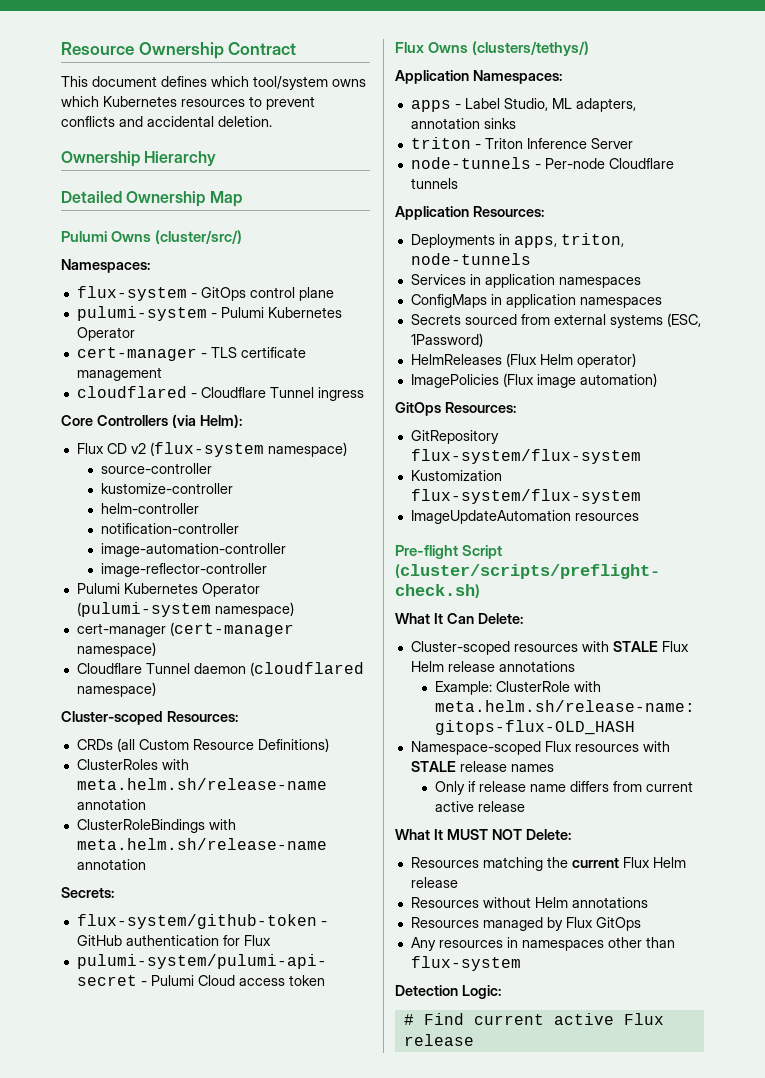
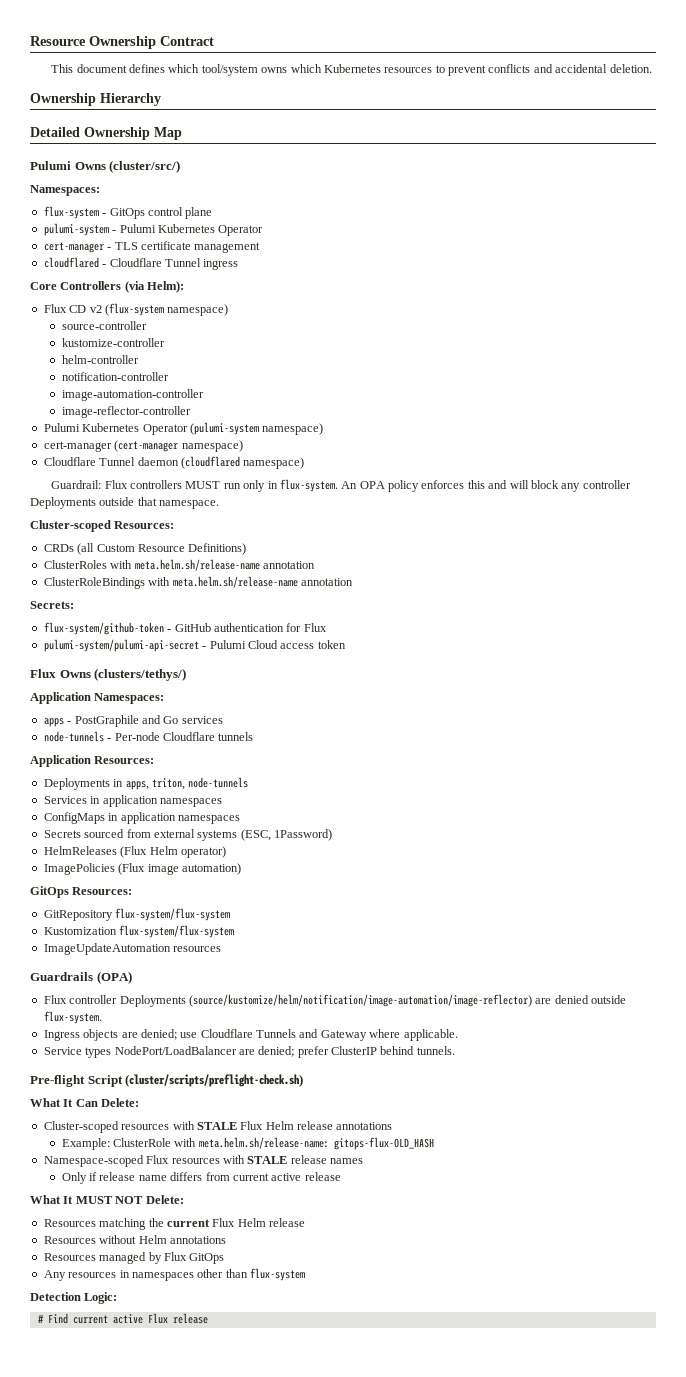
+ Guardrail: Flux controllers MUST run only in flux-system. An OPA policy enforces this and will block any controller Deployments outside that namespace.
- apps - Label Studio, ML adapters, annotation sinks
- triton - Triton Inference Server
+ apps - PostGraphile and Go services
+ Guardrails (OPA)
+ Flux controller Deployments (source/kustomize/helm/notification/image-automation/image-reflector) are denied outside flux-system.
+ Ingress objects are denied; use Cloudflare Tunnels and Gateway where applicable.
+ Service types NodePort/LoadBalancer are denied; prefer ClusterIP behind tunnels.

